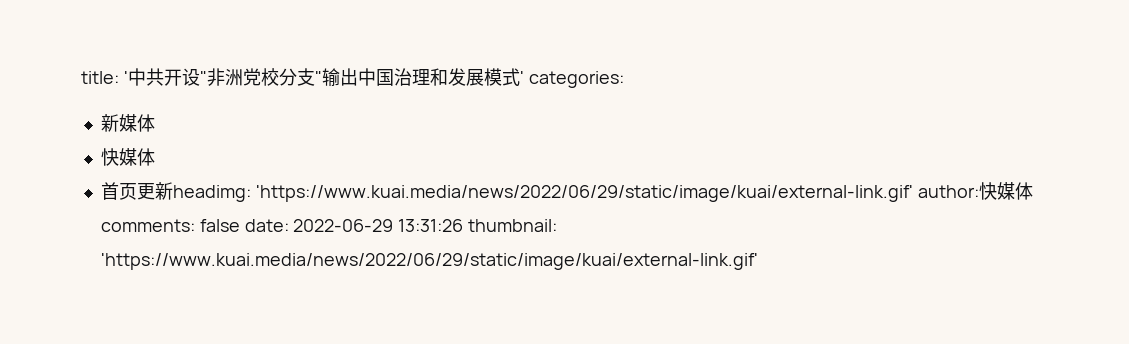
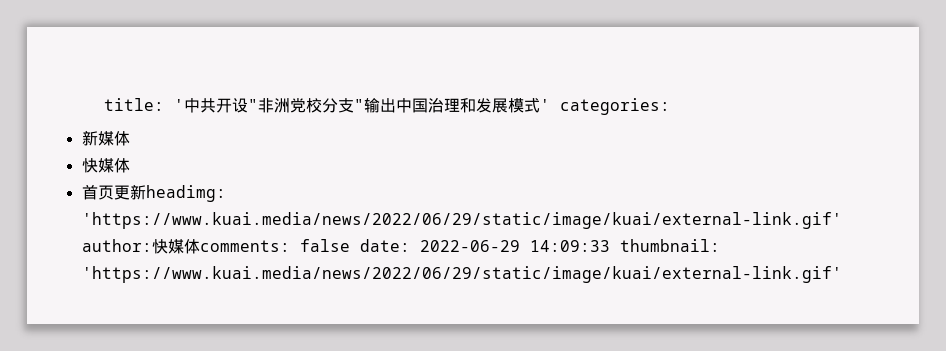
- 首页更新headimg: 'https://www.kuai.media/news/2022/06/29/static/image/kuai/external-link.gif' author:快媒体comments: false date: 2022-06-29 13:31:26 thumbnail: 'https://www.kuai.media/news/2022/06/29/static/image/kuai/external-link.gif'
+ 首页更新headimg: 'https://www.kuai.media/news/2022/06/29/static/image/kuai/external-link.gif' author:快媒体comments: false date: 2022-06-29 14:09:33 thumbnail: 'https://www.kuai.media/news/2022/06/29/static/image/kuai/external-link.gif'

